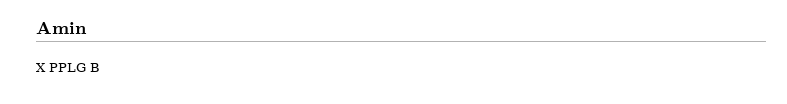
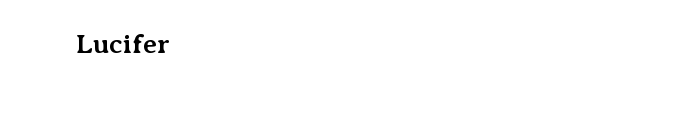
- Amin
- X PPLG B
+ Lucifer

